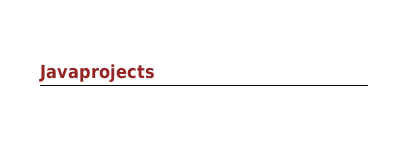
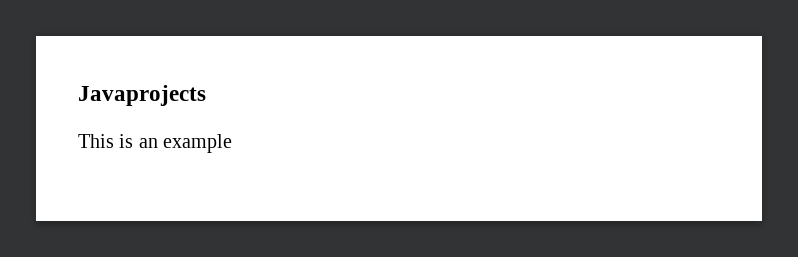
+ This is an example

